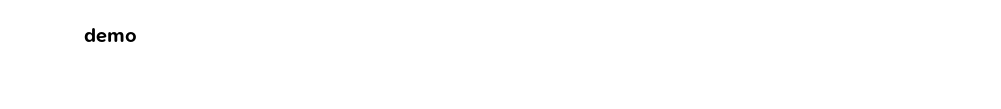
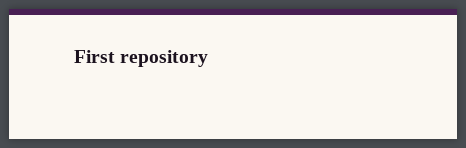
- demo
+ First repository

